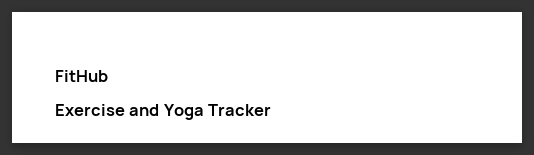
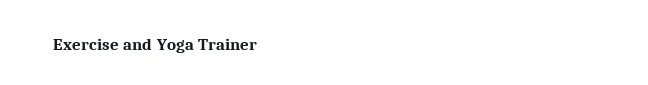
- FitHub
- Exercise and Yoga Tracker
+ Exercise and Yoga Trainer

